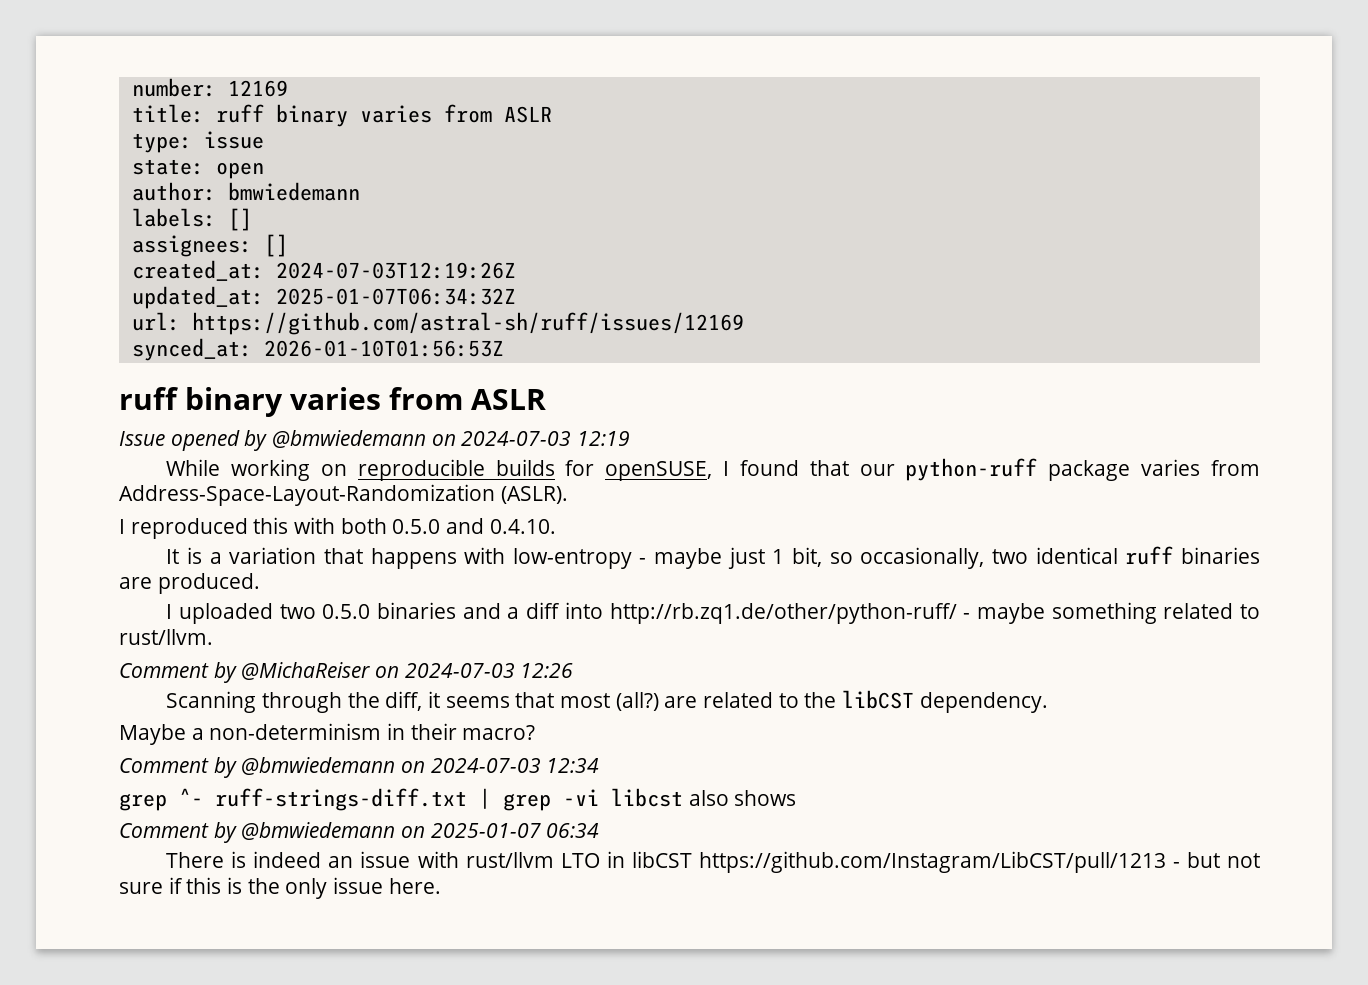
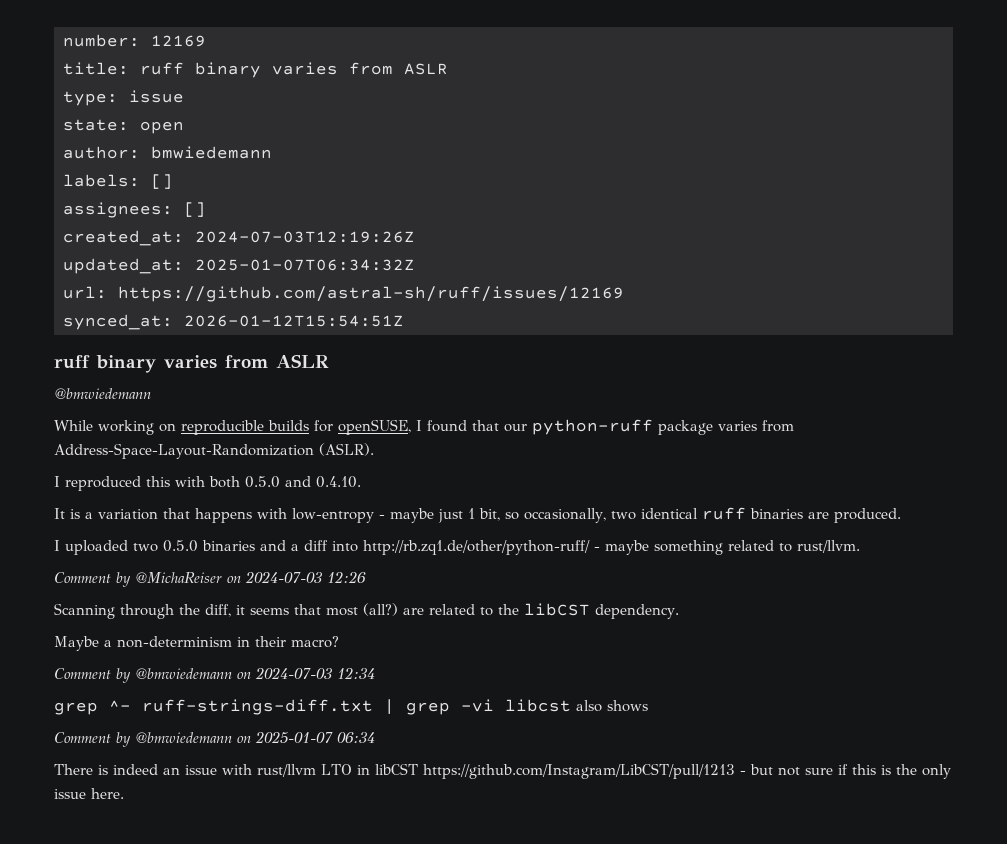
- synced_at: 2026-01-10T01:56:53Z
+ synced_at: 2026-01-12T15:54:51Z
  ruff binary varies from ASLR
- Issue opened by @bmwiedemann on 2024-07-03 12:19
+ @bmwiedemann

